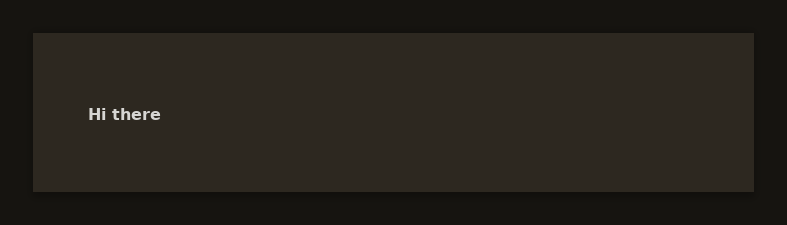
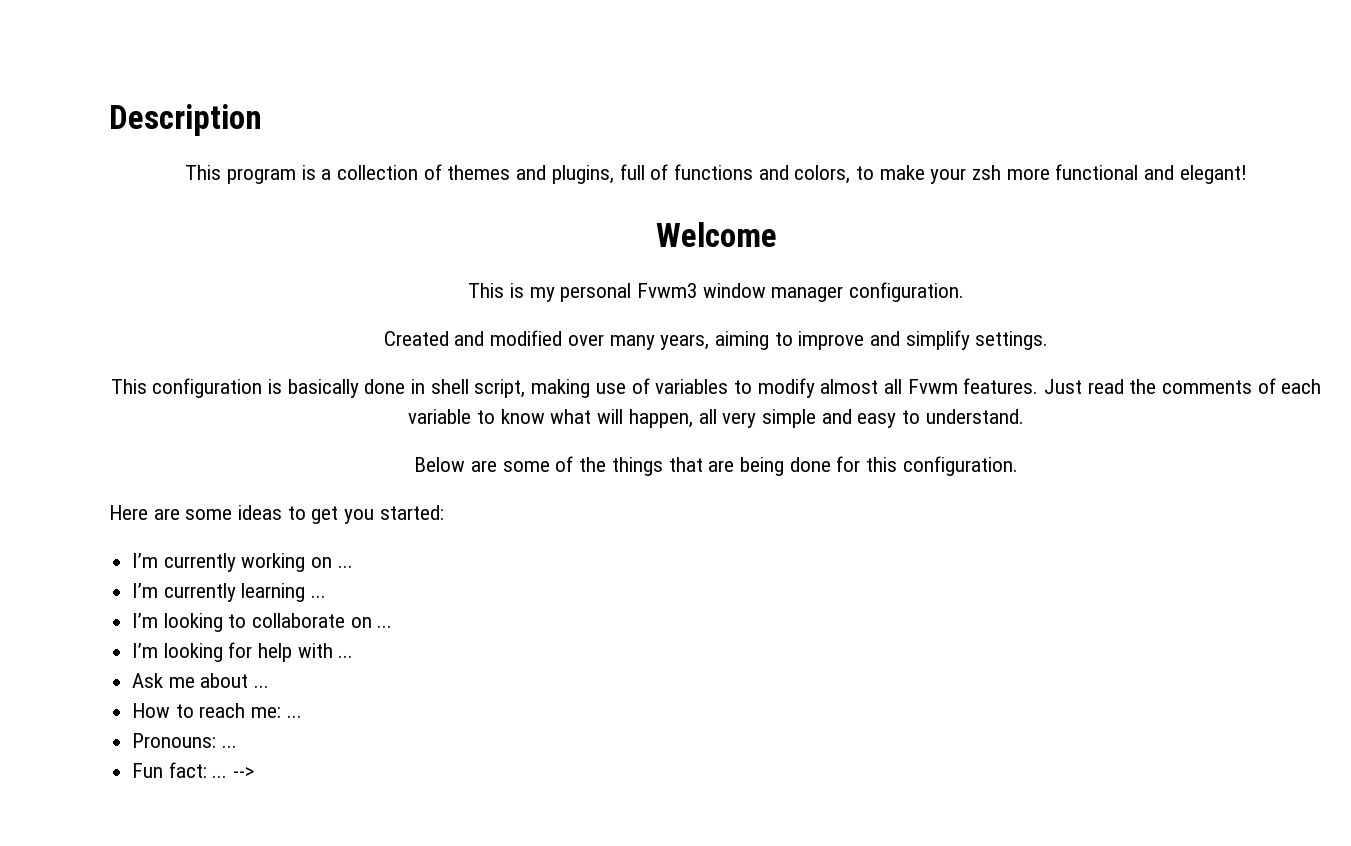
- Hi there
+ Description
+ This program is a collection of themes and plugins, full of functions and colors, to make your zsh more functional and elegant!
+ Welcome
+ This is my personal Fvwm3 window manager configuration.
+ Created and modified over many years, aiming to improve and simplify settings.
+ This configuration is basically done in shell script, making use of variables to modify almost all Fvwm features. Just read the comments of each variable to know what will happen, all very simple and easy to understand.
+ Below are some of the things that are being done for this configuration.
+ Here are some ideas to get you started:
+ I’m currently working on ...
+ I’m currently learning ...
+ I’m looking to collaborate on ...
+ I’m looking for help with ...
+ Ask me about ...
+ How to reach me: ...
+ Pronouns: ...
+ Fun fact: ... -->

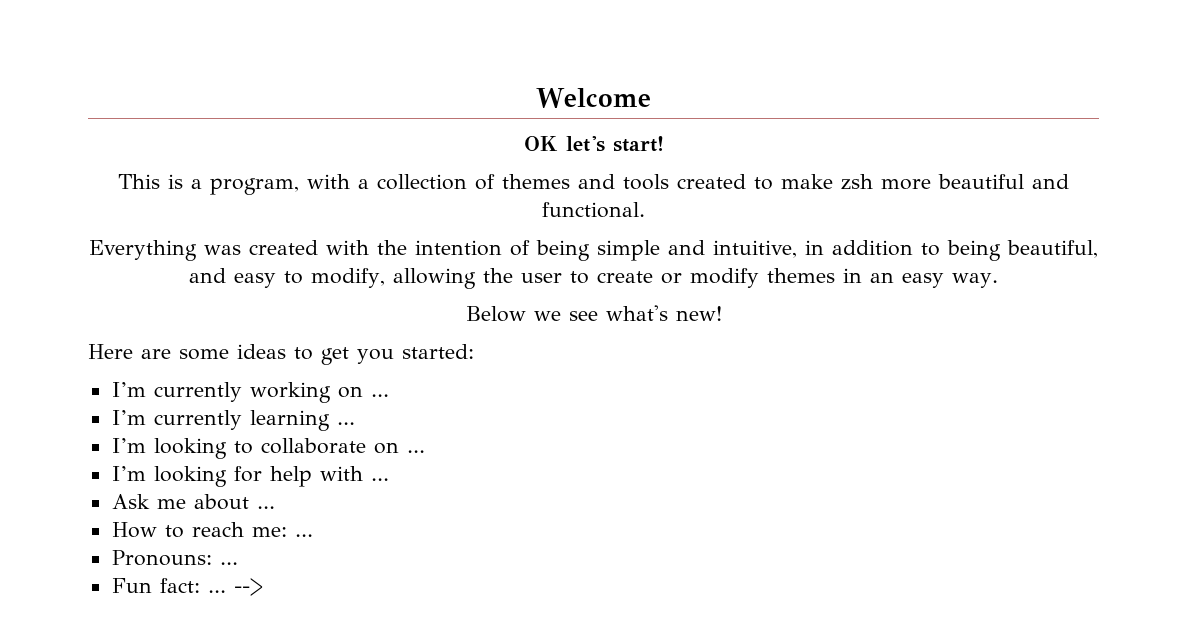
- Description
- This program is a collection of themes and plugins, full of functions and colors, to make your zsh more functional and elegant!
  Welcome
- This is my personal Fvwm3 window manager configuration.
- Created and modified over many years, aiming to improve and simplify settings.
- This configuration is basically done in shell script, making use of variables to modify almost all Fvwm features. Just read the comments of each variable to know what will happen, all very simple and easy to understand.
- Below are some of the things that are being done for this configuration.
+ OK let's start!
+ This is a program, with a collection of themes and tools created to make zsh more beautiful and functional.
+ Everything was created with the intention of being simple and intuitive, in addition to being beautiful, and easy to modify, allowing the user to create or modify themes in an easy way.
+ Below we see what's new!

